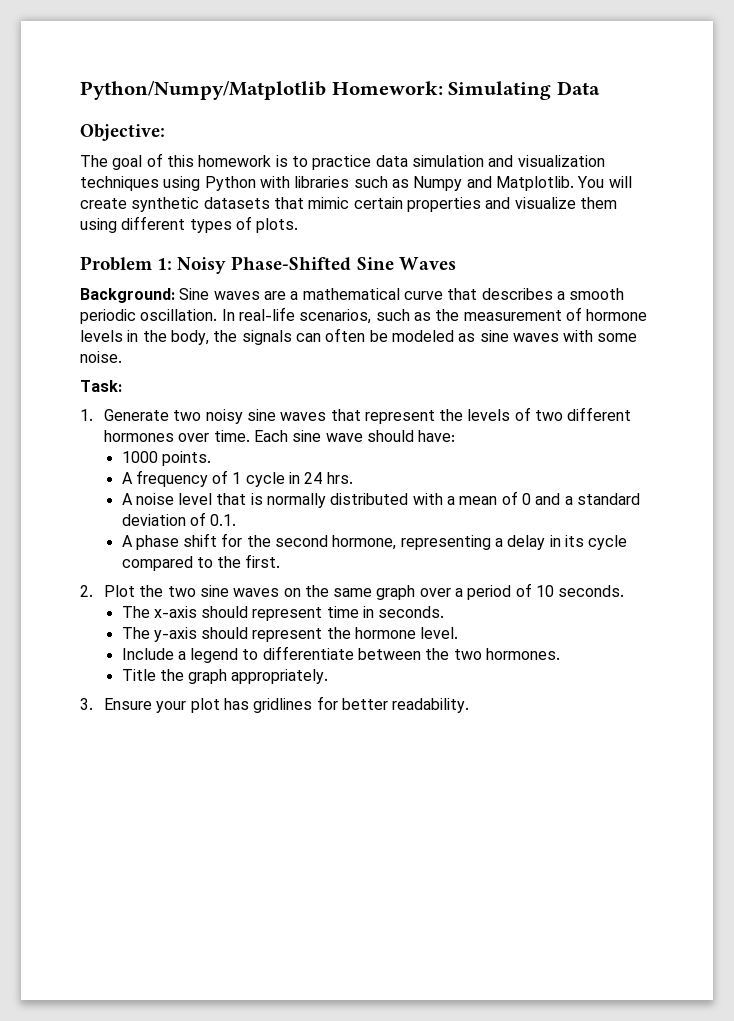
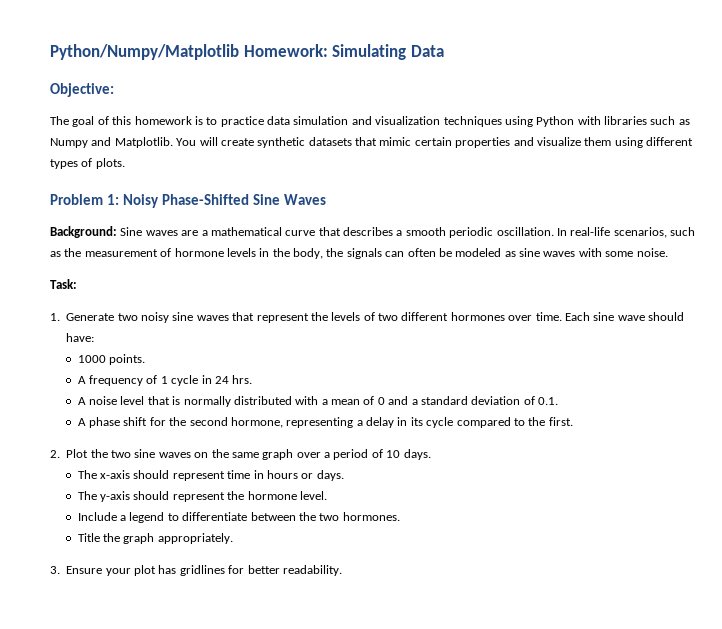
- 2. Plot the two sine waves on the same graph over a period of 10 seconds.
+ 2. Plot the two sine waves on the same graph over a period of 10 days.
- The x-axis should represent time in seconds.
+ The x-axis should represent time in hours or days.

